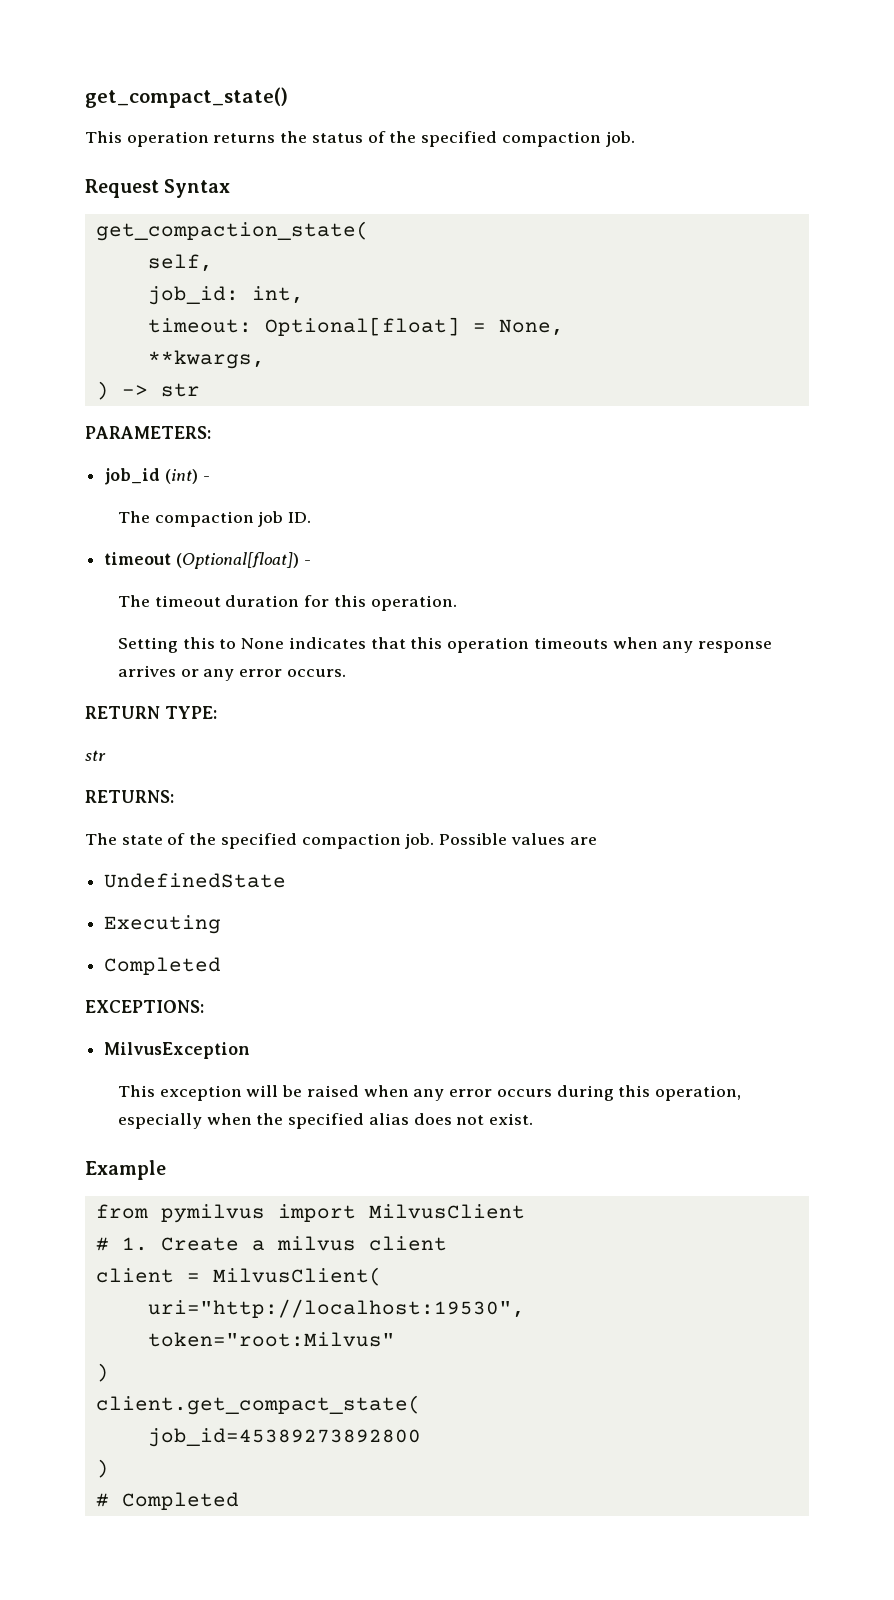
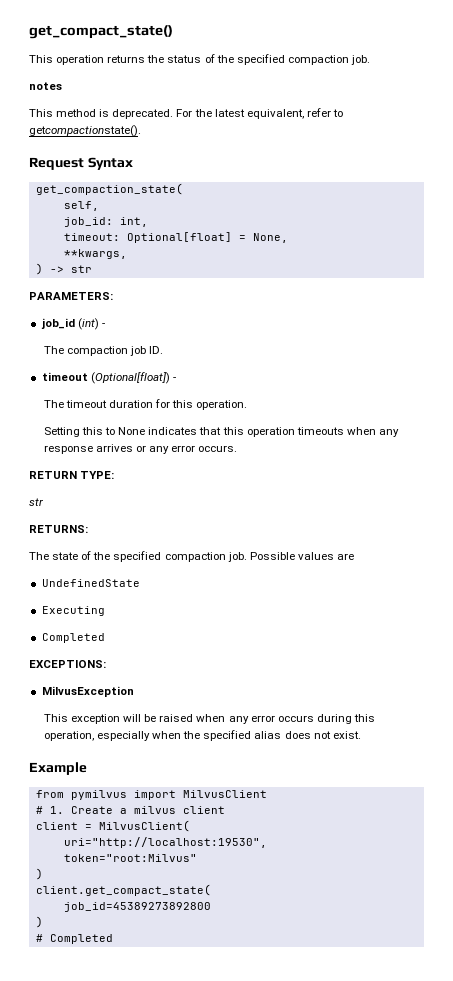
+ notes
+ This method is deprecated. For the latest equivalent, refer to getcompactionstate().

